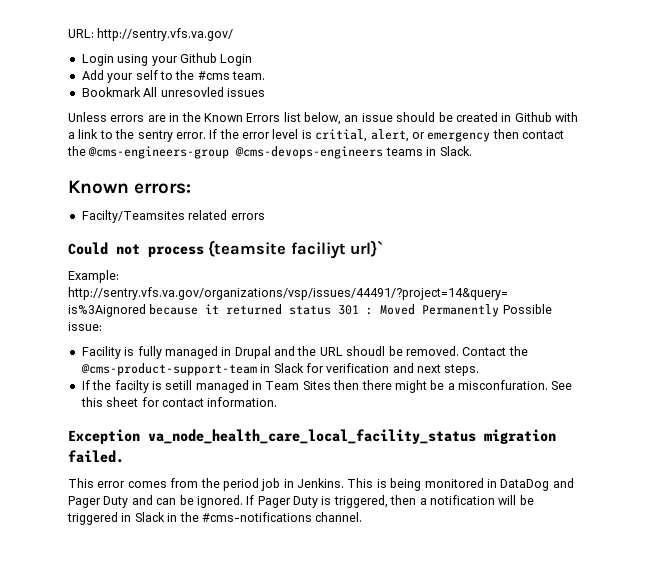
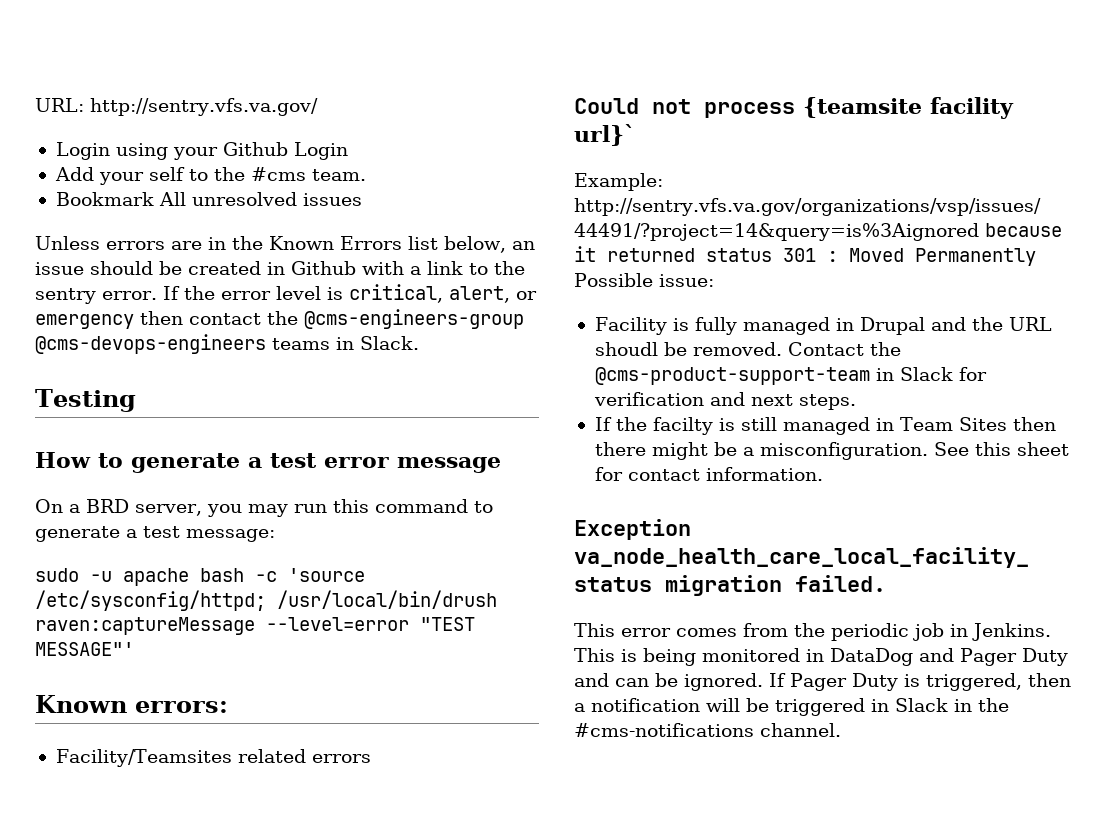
- Bookmark All unresovled issues
+ Bookmark All unresolved issues
- If the error level is critial, alert, or emergency then contact the @cms-engineers-group @cms-devops-engineers teams in Slack.
+ If the error level is critical, alert, or emergency then contact the @cms-engineers-group @cms-devops-engineers teams in Slack.
+ Testing
+ How to generate a test error message
+ On a BRD server, you may run this command to generate a test message:
+ sudo -u apache bash -c 'source /etc/sysconfig/httpd; /usr/local/bin/drush raven:captureMessage --level=error "TEST MESSAGE"'
- Facilty/Teamsites related errors
+ Facility/Teamsites related errors
- Could not process {teamsite faciliyt url}`
+ Could not process {teamsite facility url}`
- If the facilty is setill managed in Team Sites then there might be a misconfuration.
+ If the facilty is still managed in Team Sites then there might be a misconfiguration.
- This error comes from the period job in Jenkins.
+ This error comes from the periodic job in Jenkins.

